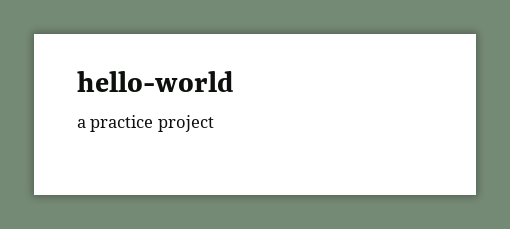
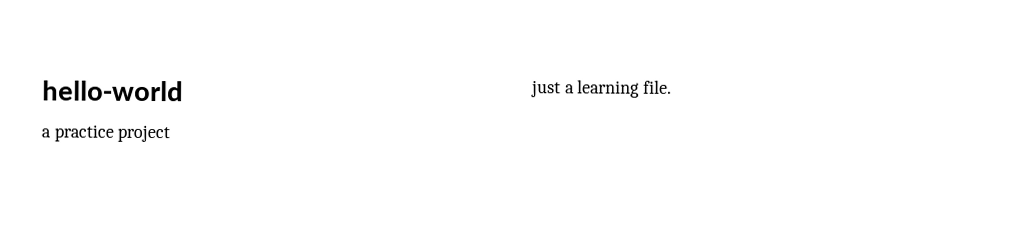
+ just a learning file.

